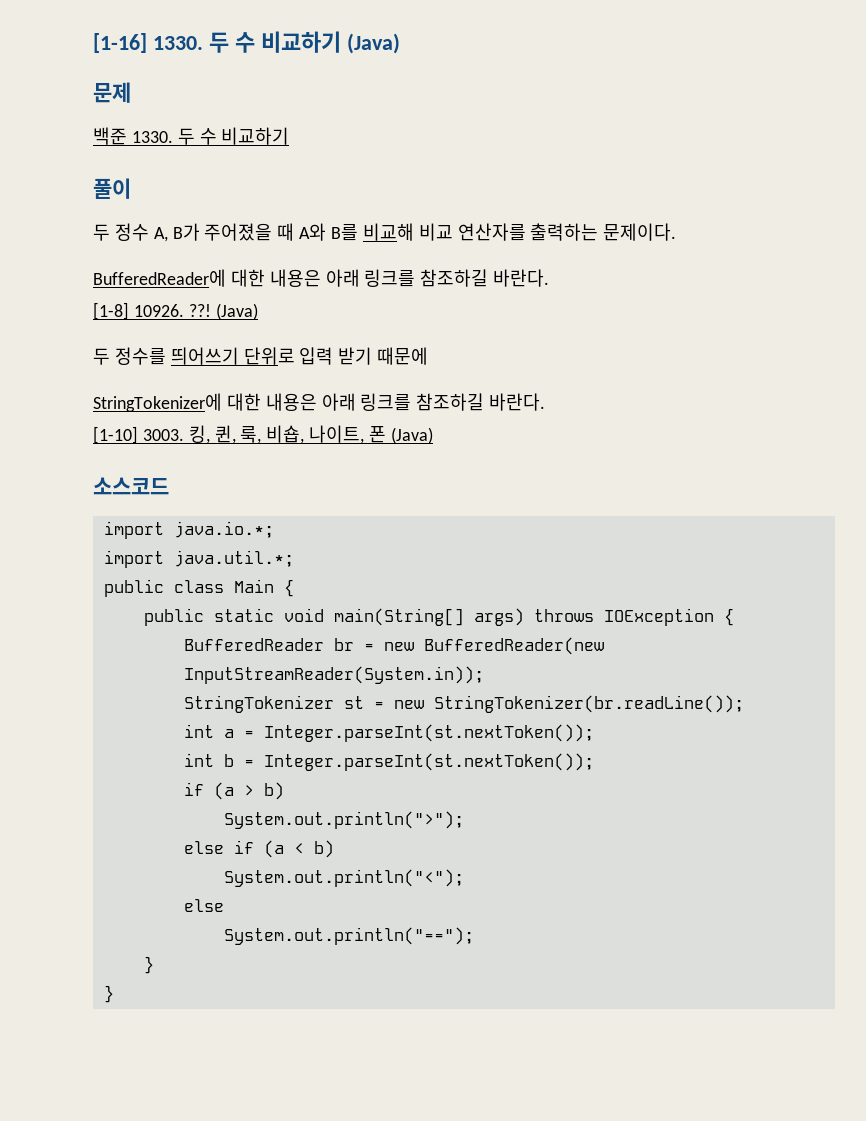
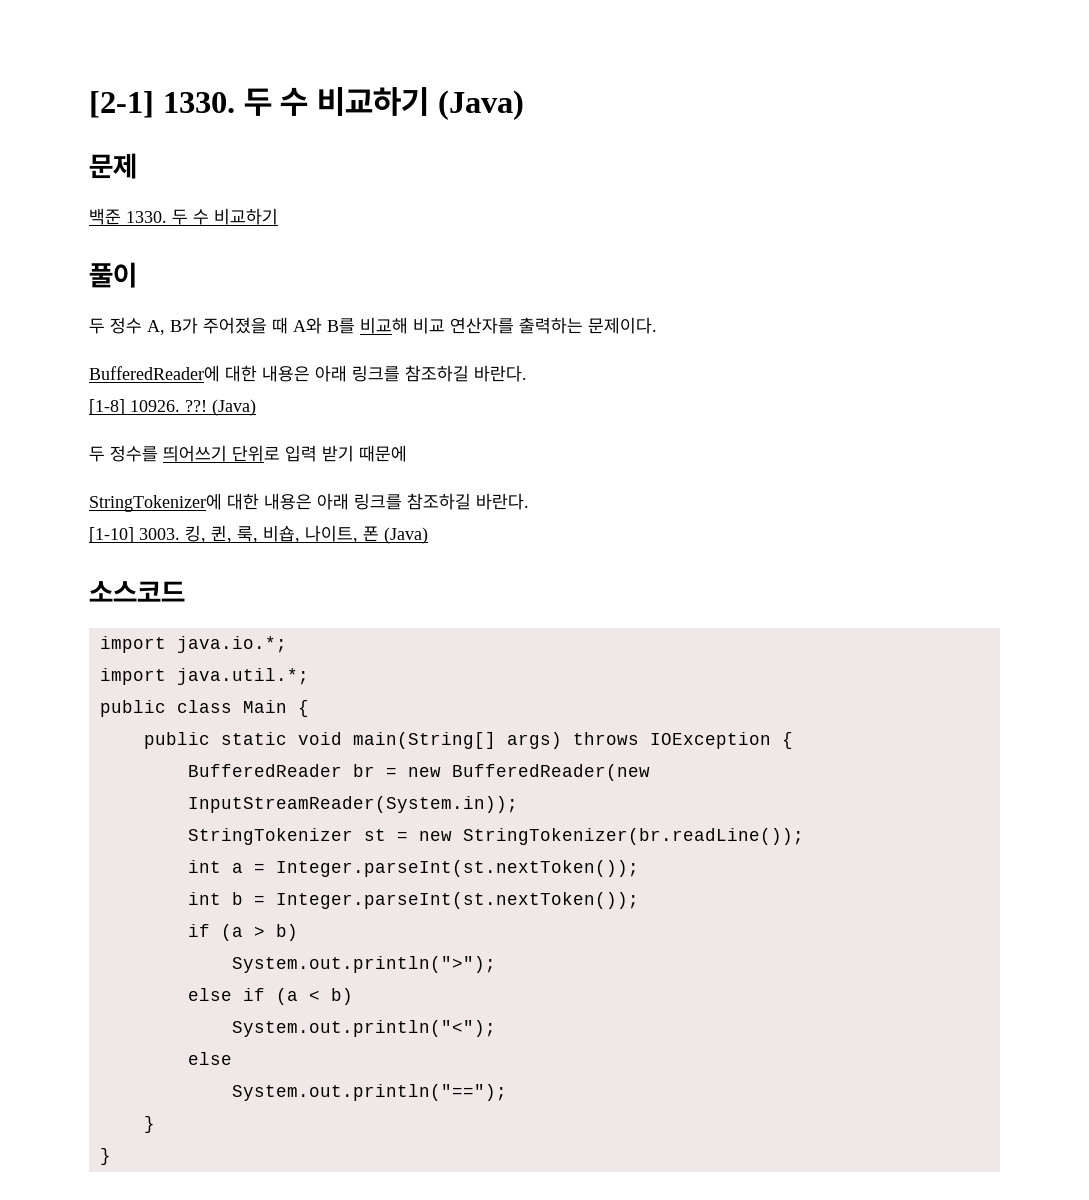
- [1-16] 1330.
+ [2-1] 1330.

